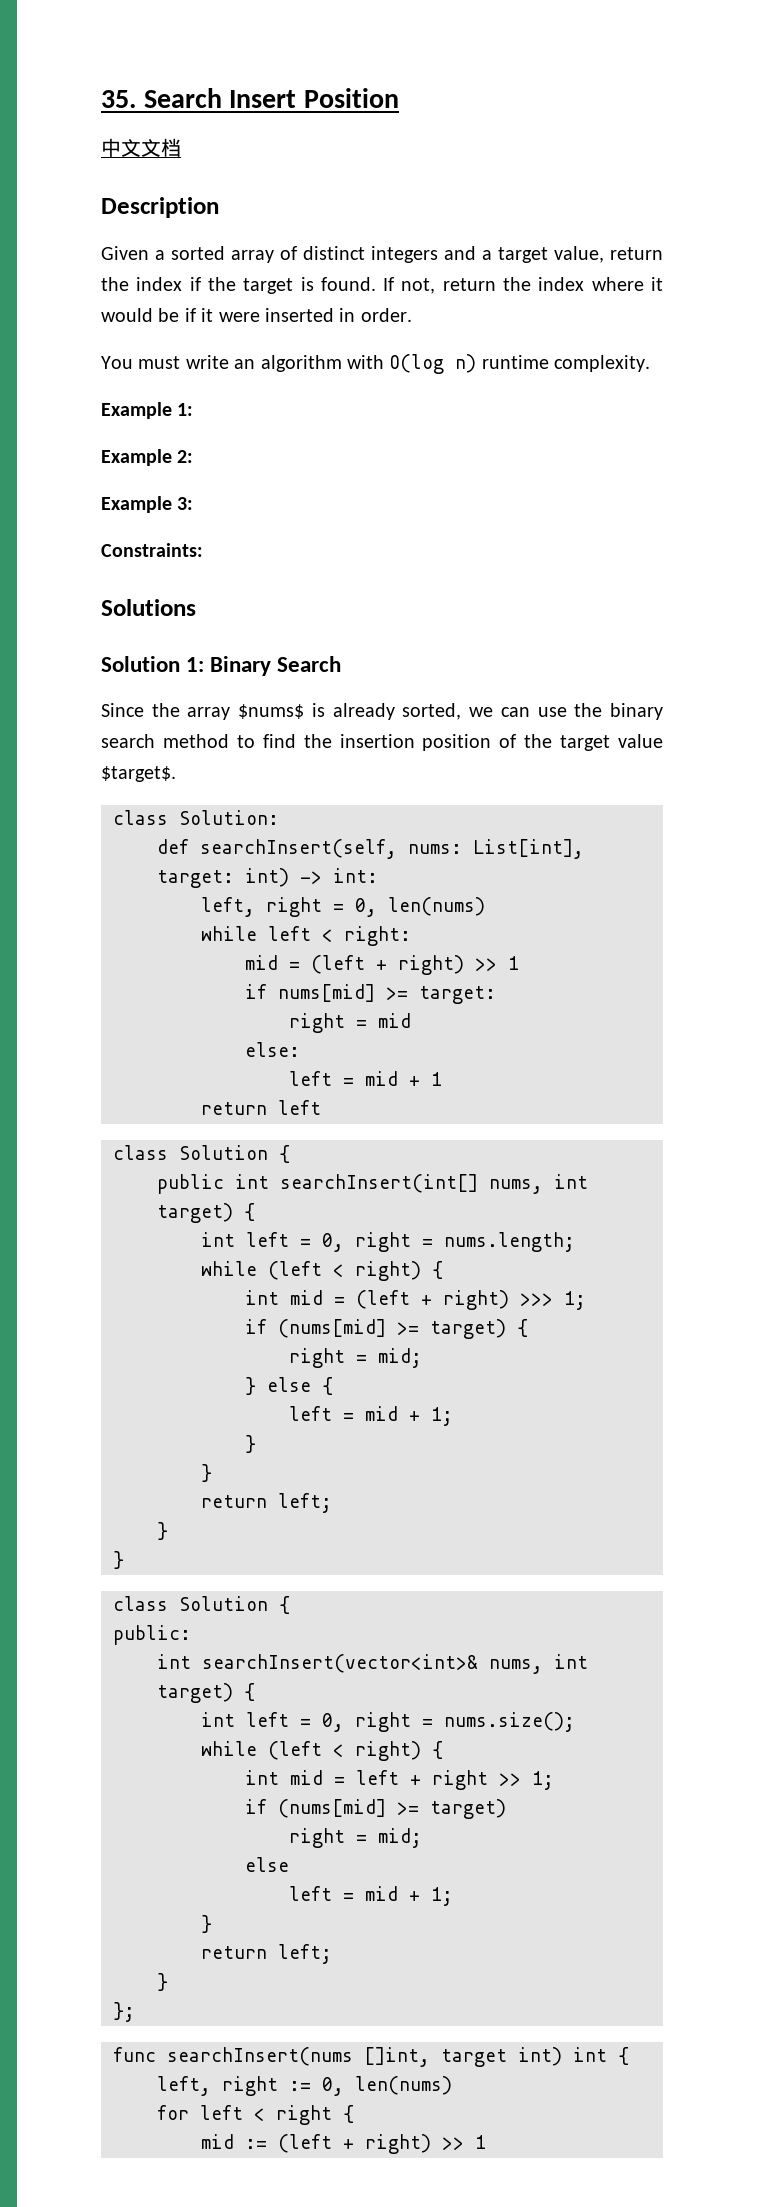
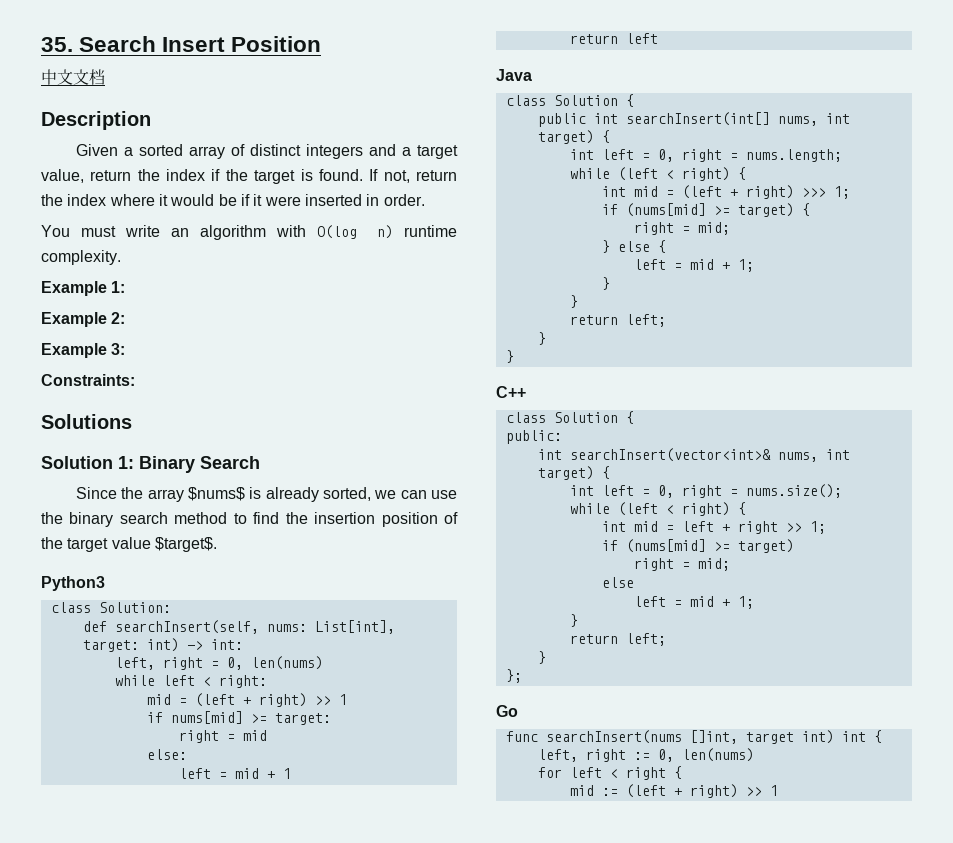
+ Python3
+ Java
+ C++
+ Go

